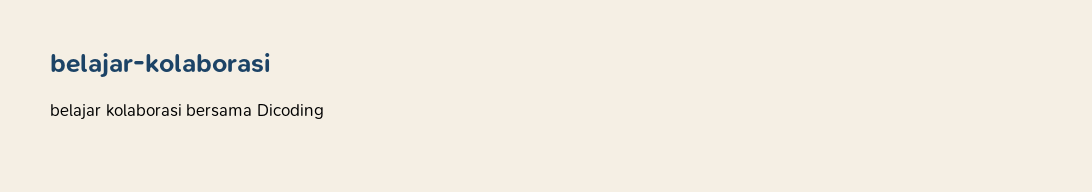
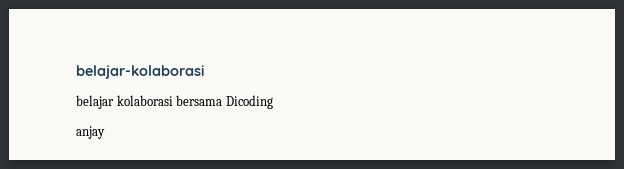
+ anjay

